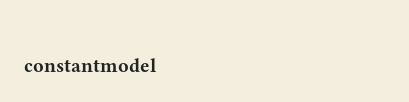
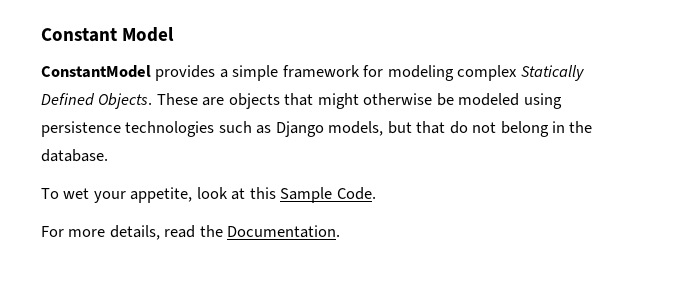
- constantmodel
+ Constant Model
+ ConstantModel provides a simple framework for modeling complex Statically Defined Objects. These are objects that might otherwise be modeled using persistence technologies such as Django models, but that do not belong in the database.
+ To wet your appetite, look at this Sample Code.
+ For more details, read the Documentation.

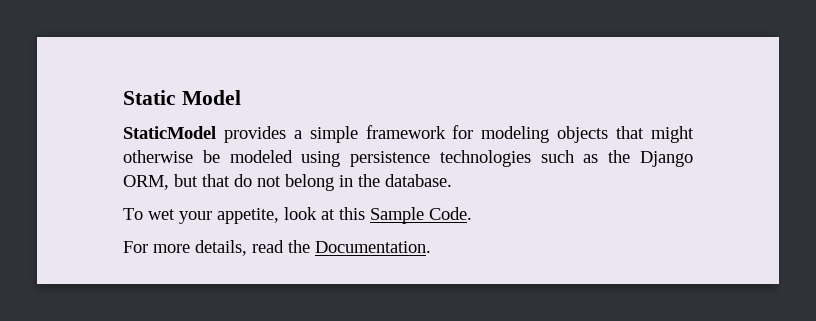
- Constant Model
+ Static Model
- ConstantModel provides a simple framework for modeling complex Statically Defined Objects. These are objects that might otherwise be modeled using persistence technologies such as Django models, but that do not belong in the database.
+ StaticModel provides a simple framework for modeling objects that might otherwise be modeled using persistence technologies such as the Django ORM, but that do not belong in the database.

